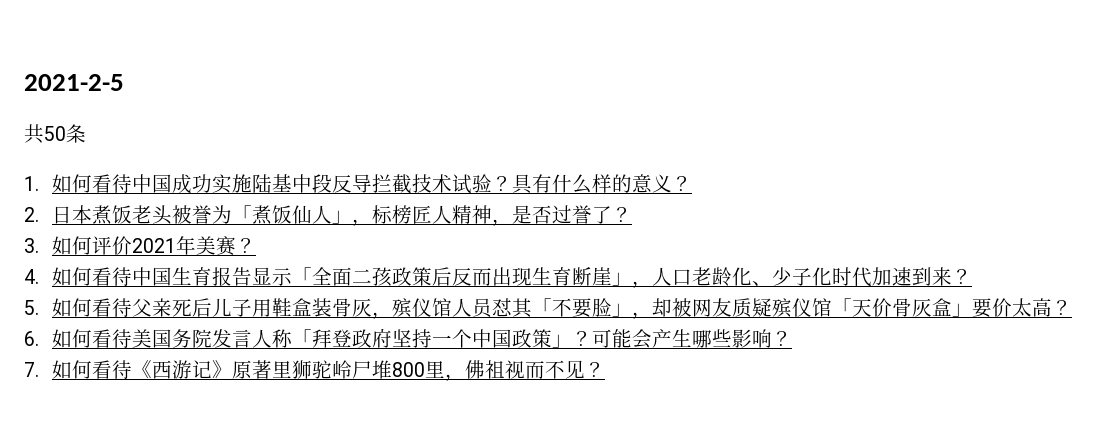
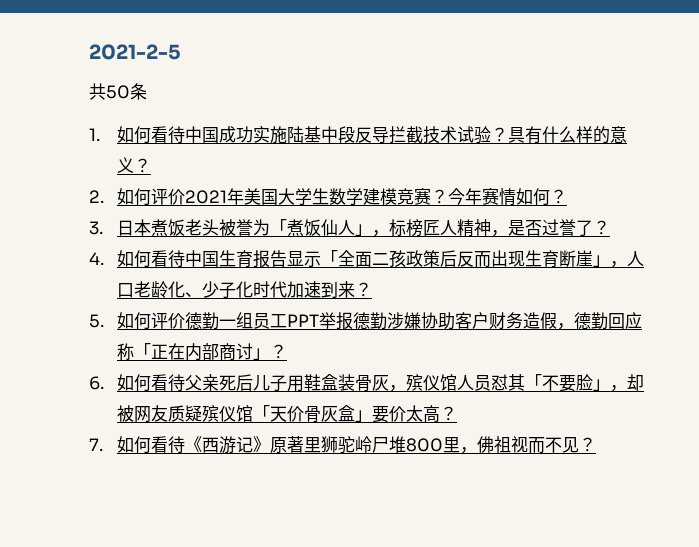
- 2.日本煮饭老头被誉为「煮饭仙人」，标榜匠人精神，是否过誉了？
+ 2.如何评价2021年美国大学生数学建模竞赛？今年赛情如何？
+ 3.日本煮饭老头被誉为「煮饭仙人」，标榜匠人精神，是否过誉了？
- 3.如何评价2021年美赛？
- 5.如何看待父亲死后儿子用鞋盒装骨灰，殡仪馆人员怼其「不要脸」，却被网友质疑殡仪馆「天价骨灰盒」要价太高？
+ 5.如何评价德勤一组员工PPT举报德勤涉嫌协助客户财务造假，德勤回应称「正在内部商讨」？
+ 6.如何看待父亲死后儿子用鞋盒装骨灰，殡仪馆人员怼其「不要脸」，却被网友质疑殡仪馆「天价骨灰盒」要价太高？
- 6.如何看待美国务院发言人称「拜登政府坚持一个中国政策」？可能会产生哪些影响？

